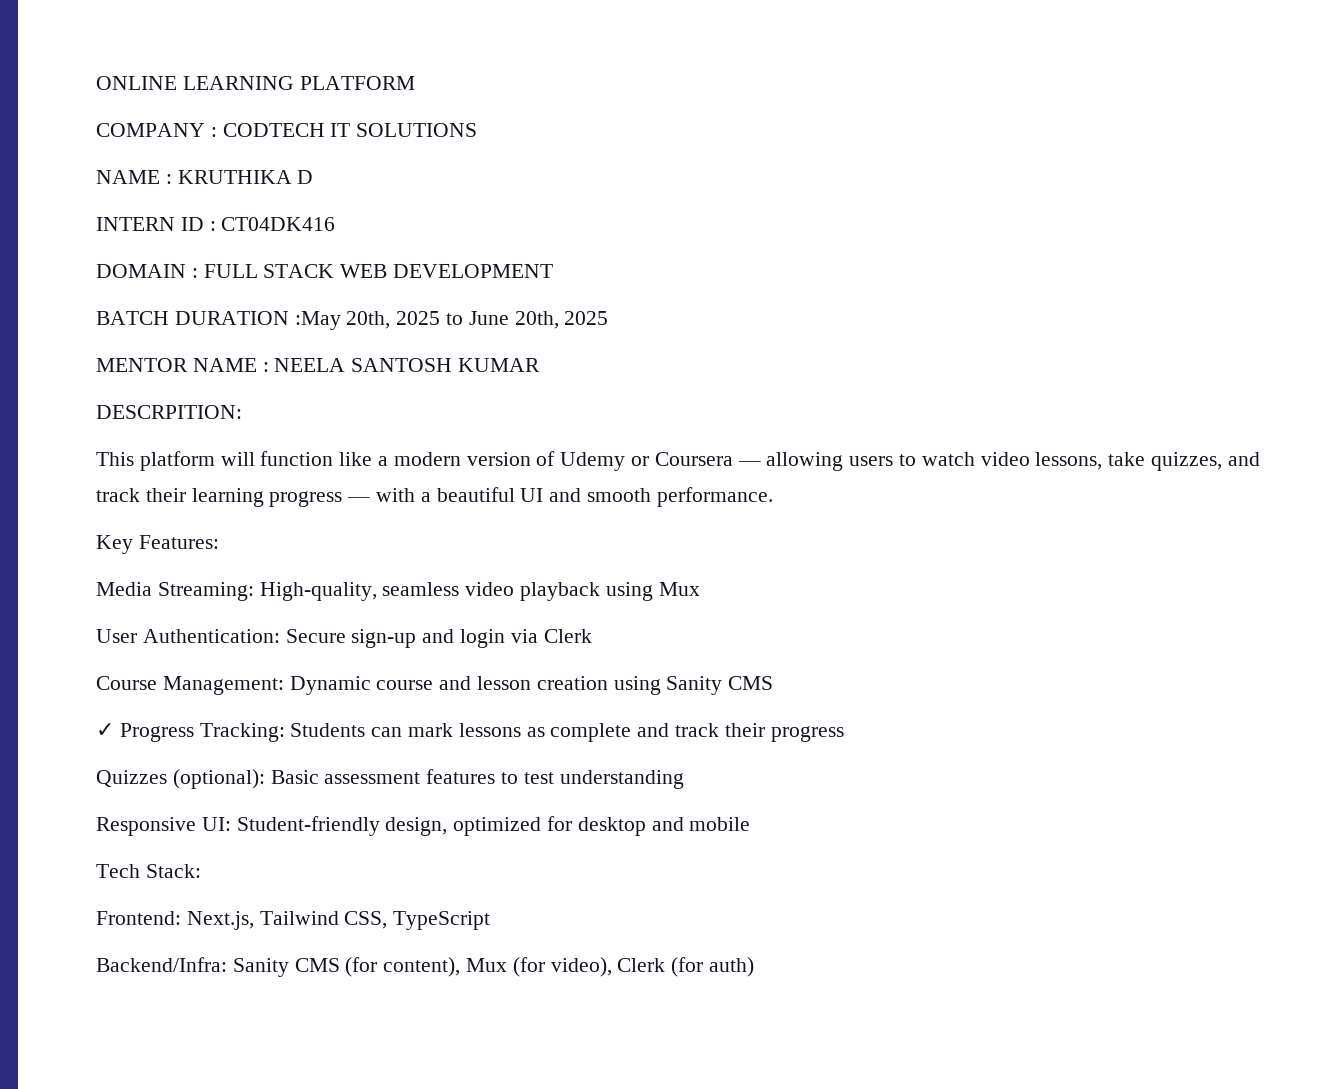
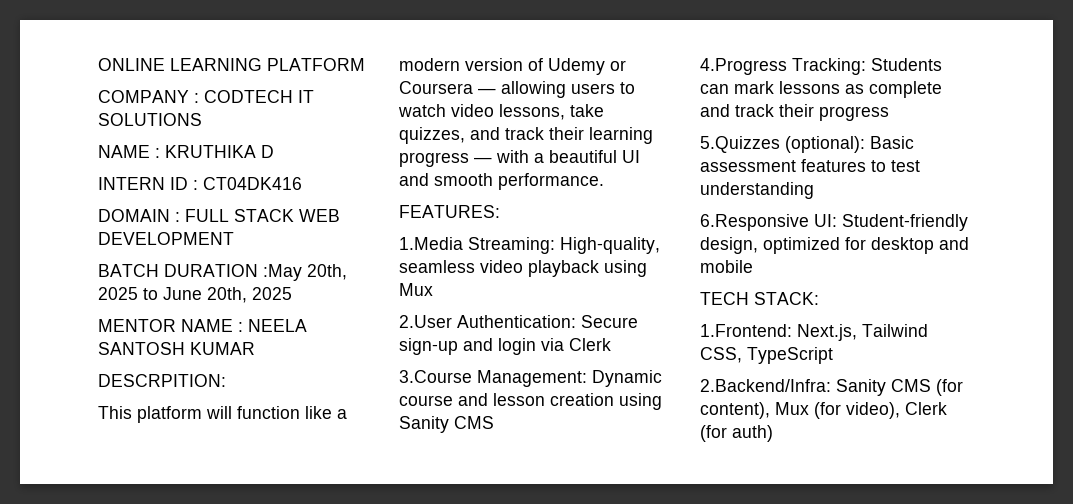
- Key Features:
- Media Streaming: High-quality, seamless video playback using Mux
+ FEATURES:
+ 1.Media Streaming: High-quality, seamless video playback using Mux
- User Authentication: Secure sign-up and login via Clerk
+ 2.User Authentication: Secure sign-up and login via Clerk
- Course Management: Dynamic course and lesson creation using Sanity CMS
+ 3.Course Management: Dynamic course and lesson creation using Sanity CMS
- ✓ Progress Tracking: Students can mark lessons as complete and track their progress
+ 4.Progress Tracking: Students can mark lessons as complete and track their progress
- Quizzes (optional): Basic assessment features to test understanding
+ 5.Quizzes (optional): Basic assessment features to test understanding
- Responsive UI: Student-friendly design, optimized for desktop and mobile
+ 6.Responsive UI: Student-friendly design, optimized for desktop and mobile
- Tech Stack:
- Frontend: Next.js, Tailwind CSS, TypeScript
+ TECH STACK:
+ 1.Frontend: Next.js, Tailwind CSS, TypeScript
- Backend/Infra: Sanity CMS (for content), Mux (for video), Clerk (for auth)
+ 2.Backend/Infra: Sanity CMS (for content), Mux (for video), Clerk (for auth)

